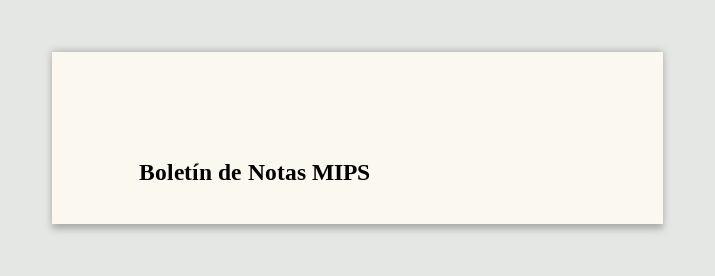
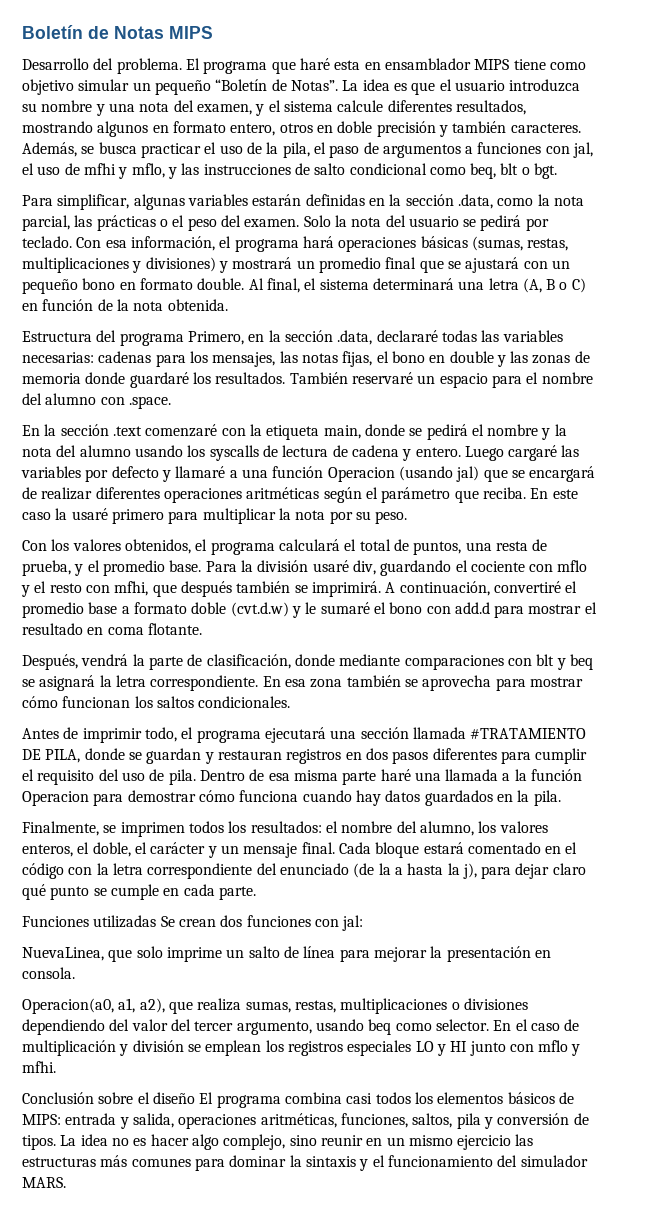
+ Desarrollo del problema. El programa que haré esta en ensamblador MIPS tiene como objetivo simular un pequeño “Boletín de Notas”. La idea es que el usuario introduzca su nombre y una nota del examen, y el sistema calcule diferentes resultados, mostrando algunos en formato entero, otros en doble precisión y también caracteres. Además, se busca practicar el uso de la pila, el paso de argumentos a funciones con jal, el uso de mfhi y mflo, y las instrucciones de salto condicional como beq, blt o bgt.
+ Para simplificar, algunas variables estarán definidas en la sección .data, como la nota parcial, las prácticas o el peso del examen. Solo la nota del usuario se pedirá por teclado. Con esa información, el programa hará operaciones básicas (sumas, restas, multiplicaciones y divisiones) y mostrará un promedio final que se ajustará con un pequeño bono en formato double. Al final, el sistema determinará una letra (A, B o C) en función de la nota obtenida.
+ Estructura del programa Primero, en la sección .data, declararé todas las variables necesarias: cadenas para los mensajes, las notas fijas, el bono en double y las zonas de memoria donde guardaré los resultados. También reservaré un espacio para el nombre del alumno con .space.
+ En la sección .text comenzaré con la etiqueta main, donde se pedirá el nombre y la nota del alumno usando los syscalls de lectura de cadena y entero. Luego cargaré las variables por defecto y llamaré a una función Operacion (usando jal) que se encargará de realizar diferentes operaciones aritméticas según el parámetro que reciba. En este caso la usaré primero para multiplicar la nota por su peso.
+ Con los valores obtenidos, el programa calculará el total de puntos, una resta de prueba, y el promedio base. Para la división usaré div, guardando el cociente con mflo y el resto con mfhi, que después también se imprimirá. A continuación, convertiré el promedio base a formato doble (cvt.d.w) y le sumaré el bono con add.d para mostrar el resultado en coma flotante.
+ Después, vendrá la parte de clasificación, donde mediante comparaciones con blt y beq se asignará la letra correspondiente. En esa zona también se aprovecha para mostrar cómo funcionan los saltos condicionales.
+ Antes de imprimir todo, el programa ejecutará una sección llamada #TRATAMIENTO DE PILA, donde se guardan y restauran registros en dos pasos diferentes para cumplir el requisito del uso de pila. Dentro de esa misma parte haré una llamada a la función Operacion para demostrar cómo funciona cuando hay datos guardados en la pila.
+ Finalmente, se imprimen todos los resultados: el nombre del alumno, los valores enteros, el doble, el carácter y un mensaje final. Cada bloque estará comentado en el código con la letra correspondiente del enunciado (de la a hasta la j), para dejar claro qué punto se cumple en cada parte.
+ Funciones utilizadas Se crean dos funciones con jal:
+ NuevaLinea, que solo imprime un salto de línea para mejorar la presentación en consola.
+ Operacion(a0, a1, a2), que realiza sumas, restas, multiplicaciones o divisiones dependiendo del valor del tercer argumento, usando beq como selector. En el caso de multiplicación y división se emplean los registros especiales LO y HI junto con mflo y mfhi.
+ Conclusión sobre el diseño El programa combina casi todos los elementos básicos de MIPS: entrada y salida, operaciones aritméticas, funciones, saltos, pila y conversión de tipos. La idea no es hacer algo complejo, sino reunir en un mismo ejercicio las estructuras más comunes para dominar la sintaxis y el funcionamiento del simulador MARS.

